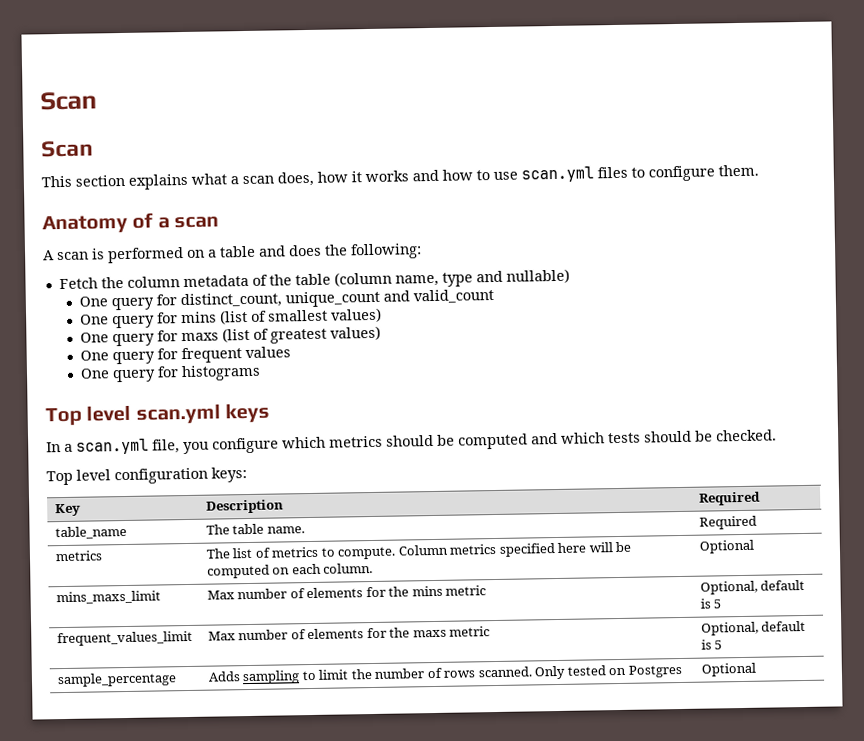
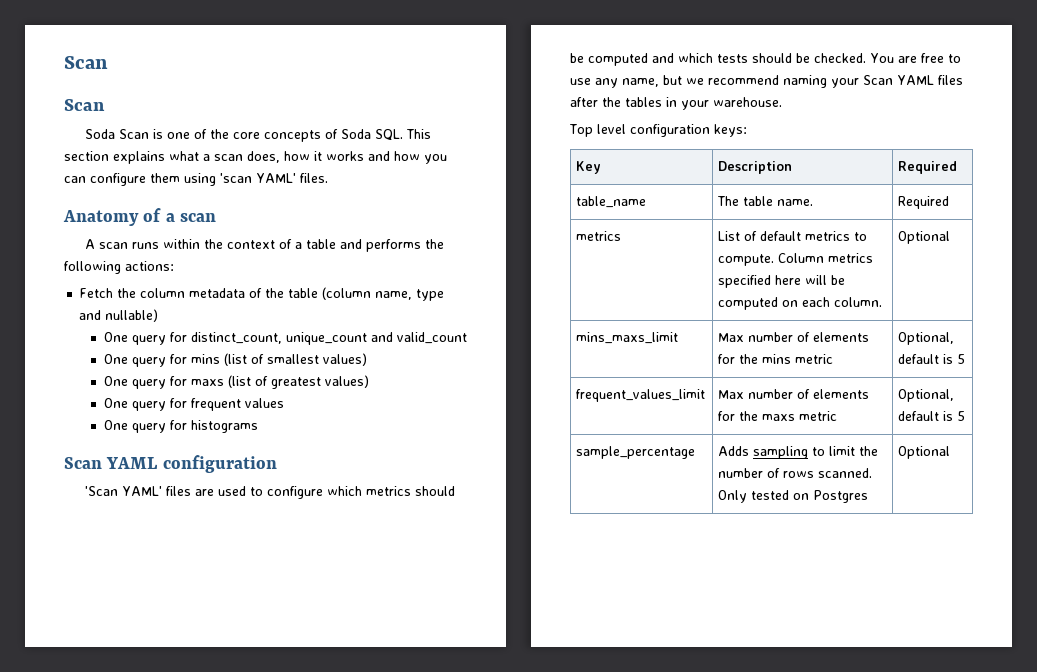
- This section explains what a scan does, how it works and how to use scan.yml files to configure them.
+ Soda Scan is one of the core concepts of Soda SQL. This section explains what a scan does, how it works and how you can configure them using 'scan YAML' files.
- A scan is performed on a table and does the following:
+ A scan runs within the context of a table and performs the following actions:
- Top level scan.yml keys
- In a scan.yml file, you configure which metrics should be computed and which tests should be checked.
+ Scan YAML configuration
+ 'Scan YAML' files are used to configure which metrics should be computed and which tests should be checked. You are free to use any name, but we recommend naming your Scan YAML files after the tables in your warehouse.
- metrics | The list of metrics to compute. Column metrics specified here will be computed on each column. | Optional
+ metrics | List of default metrics to compute. Column metrics specified here will be computed on each column. | Optional

